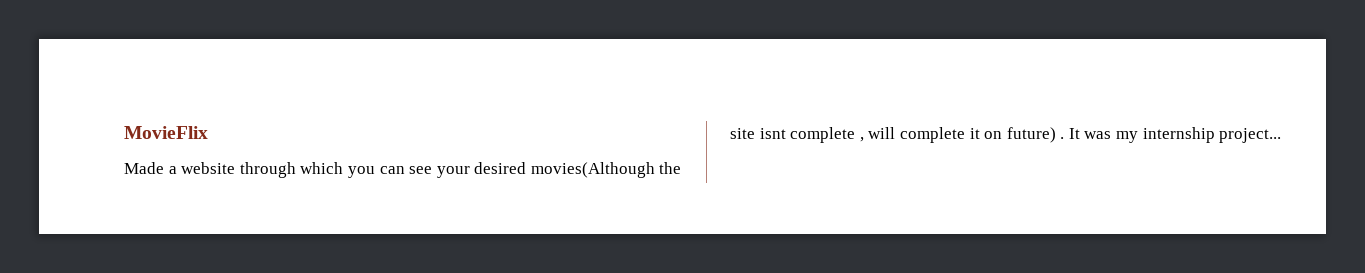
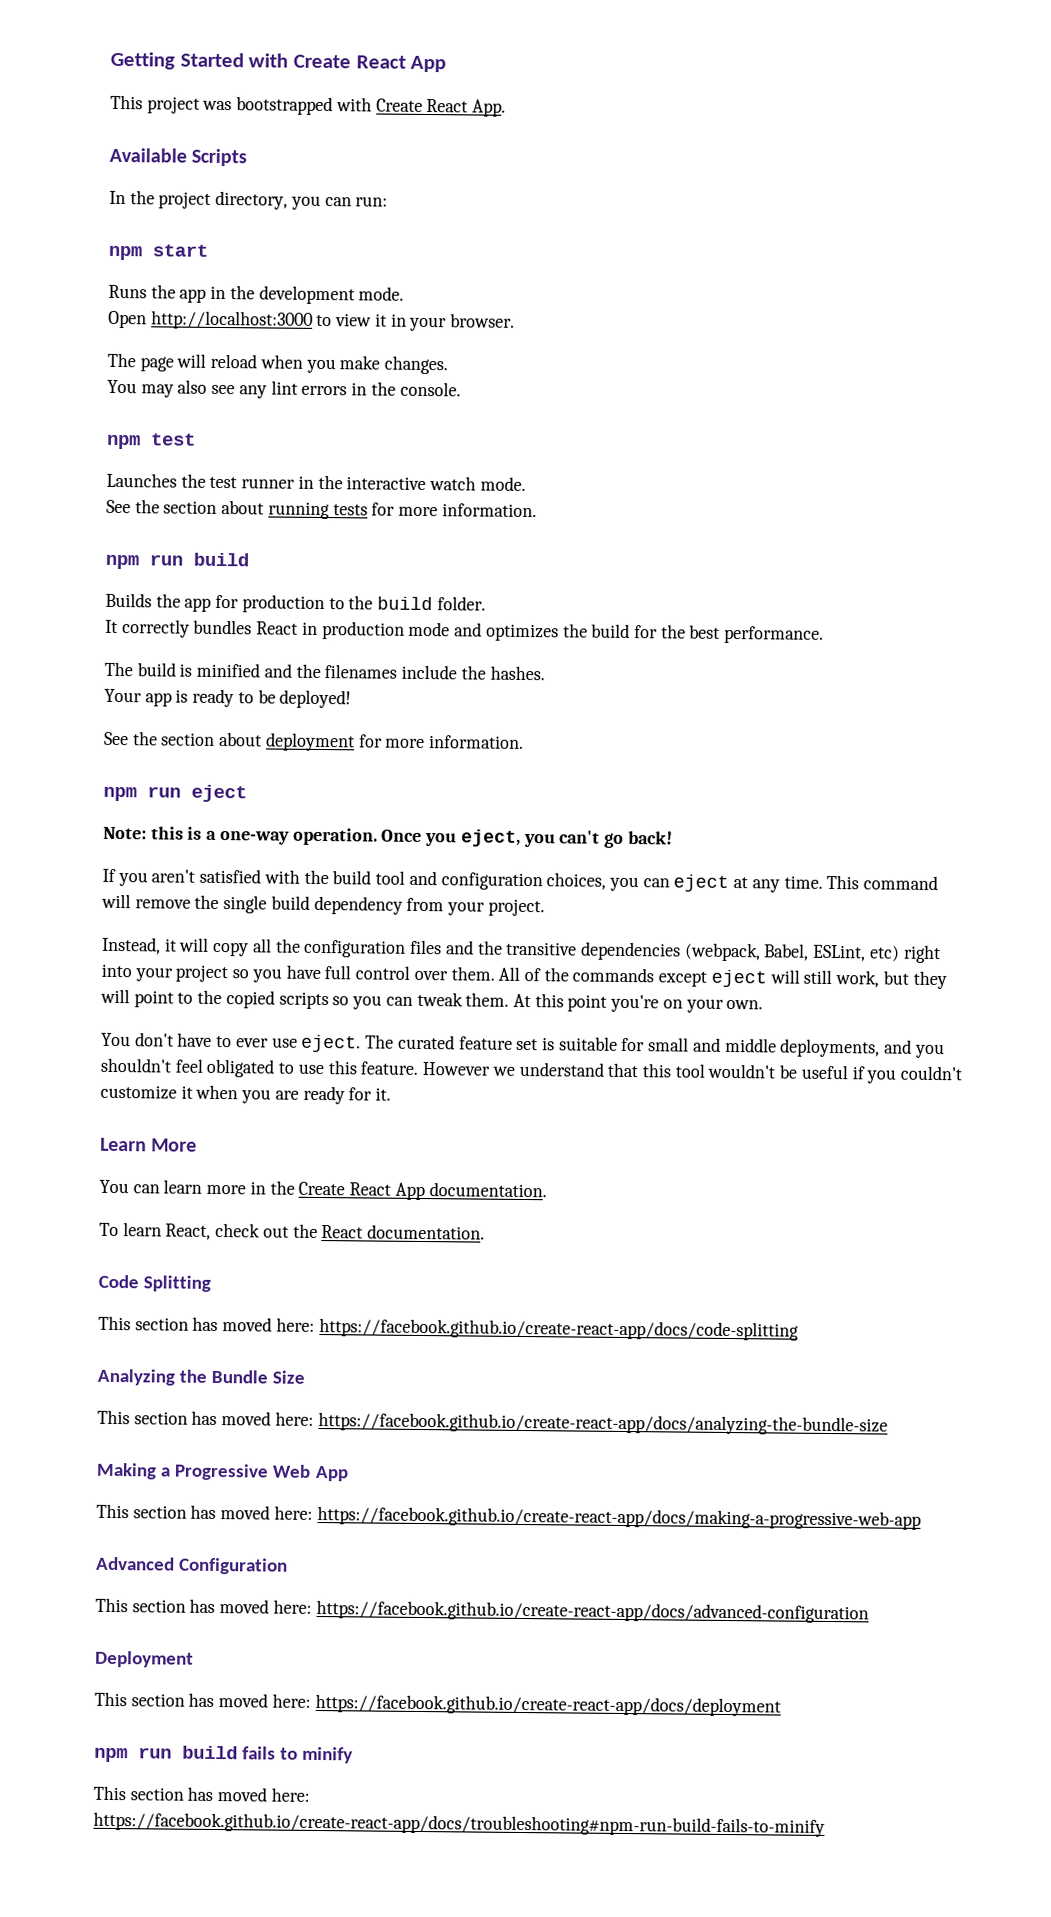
- MovieFlix
- Made a website through which you can see your desired movies(Although the site isnt complete , will complete it on future) . It was my internship project...
+ Getting Started with Create React App
+ This project was bootstrapped with Create React App.
+ Available Scripts
+ In the project directory, you can run:
+ npm start
+ Runs the app in the development mode.
+ Open http://localhost:3000 to view it in your browser.
+ The page will reload when you make changes.
+ You may also see any lint errors in the console.
+ npm test
+ Launches the test runner in the interactive watch mode.
+ See the section about running tests for more information.
+ npm run build
+ Builds the app for production to the build folder.
+ It correctly bundles React in production mode and optimizes the build for the best performance.
+ The build is minified and the filenames include the hashes.
+ Your app is ready to be deployed!
+ See the section about deployment for more information.
+ npm run eject
+ Note: this is a one-way operation. Once you eject, you can't go back!
+ If you aren't satisfied with the build tool and configuration choices, you can eject at any time. This command will remove the single build dependency from your project.
+ Instead, it will copy all the configuration files and the transitive dependencies (webpack, Babel, ESLint, etc) right into your project so you have full control over them. All of the commands except eject will still work, but they will point to the copied scripts so you can tweak them. At this point you're on your own.
+ You don't have to ever use eject. The curated feature set is suitable for small and middle deployments, and you shouldn't feel obligated to use this feature. However we understand that this tool wouldn't be useful if you couldn't customize it when you are ready for it.
+ Learn More
+ You can learn more in the Create React App documentation.
+ To learn React, check out the React documentation.
+ Code Splitting
+ This section has moved here: https://facebook.github.io/create-react-app/docs/code-splitting
+ Analyzing the Bundle Size
+ This section has moved here: https://facebook.github.io/create-react-app/docs/analyzing-the-bundle-size
+ Making a Progressive Web App
+ This section has moved here: https://facebook.github.io/create-react-app/docs/making-a-progressive-web-app
+ Advanced Configuration
+ This section has moved here: https://facebook.github.io/create-react-app/docs/advanced-configuration
+ Deployment
+ This section has moved here: https://facebook.github.io/create-react-app/docs/deployment
+ npm run build fails to minify
+ This section has moved here: https://facebook.github.io/create-react-app/docs/troubleshooting#npm-run-build-fails-to-minify

